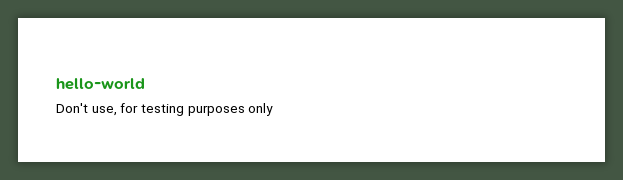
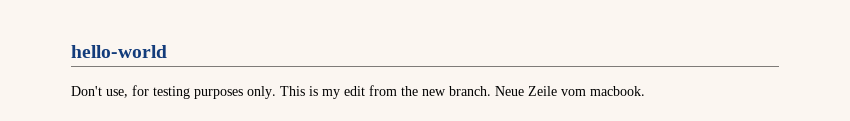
- Don't use, for testing purposes only
+ Don't use, for testing purposes only. This is my edit from the new branch. Neue Zeile vom macbook.

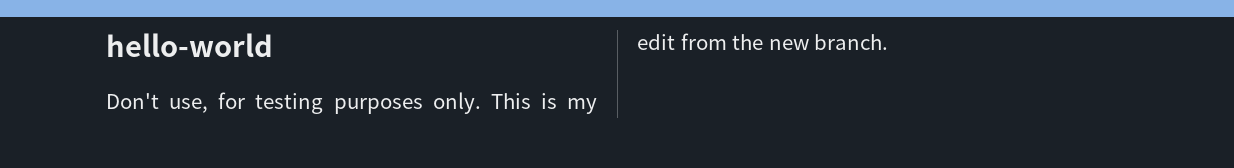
- Neue Zeile vom macbook.

